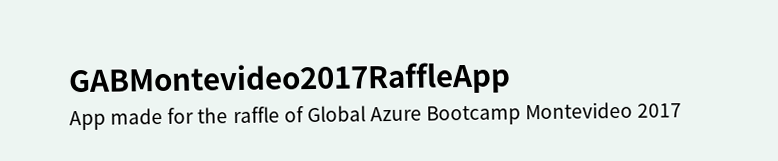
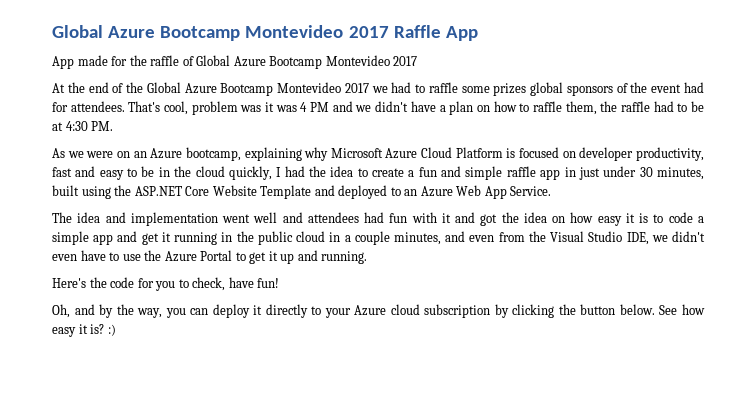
- GABMontevideo2017RaffleApp
+ Global Azure Bootcamp Montevideo 2017 Raffle App
+ At the end of the Global Azure Bootcamp Montevideo 2017 we had to raffle some prizes global sponsors of the event had for attendees. That's cool, problem was it was 4 PM and we didn't have a plan on how to raffle them, the raffle had to be at 4:30 PM.
+ As we were on an Azure bootcamp, explaining why Microsoft Azure Cloud Platform is focused on developer productivity, fast and easy to be in the cloud quickly, I had the idea to create a fun and simple raffle app in just under 30 minutes, built using the ASP.NET Core Website Template and deployed to an Azure Web App Service.
+ The idea and implementation went well and attendees had fun with it and got the idea on how easy it is to code a simple app and get it running in the public cloud in a couple minutes, and even from the Visual Studio IDE, we didn't even have to use the Azure Portal to get it up and running.
+ Here's the code for you to check, have fun!
+ Oh, and by the way, you can deploy it directly to your Azure cloud subscription by clicking the button below. See how easy it is? :)

